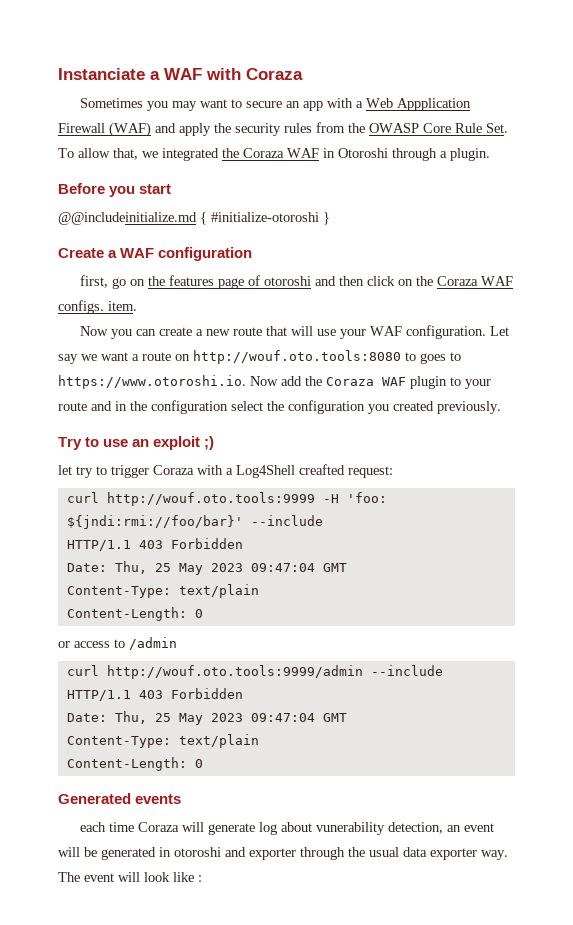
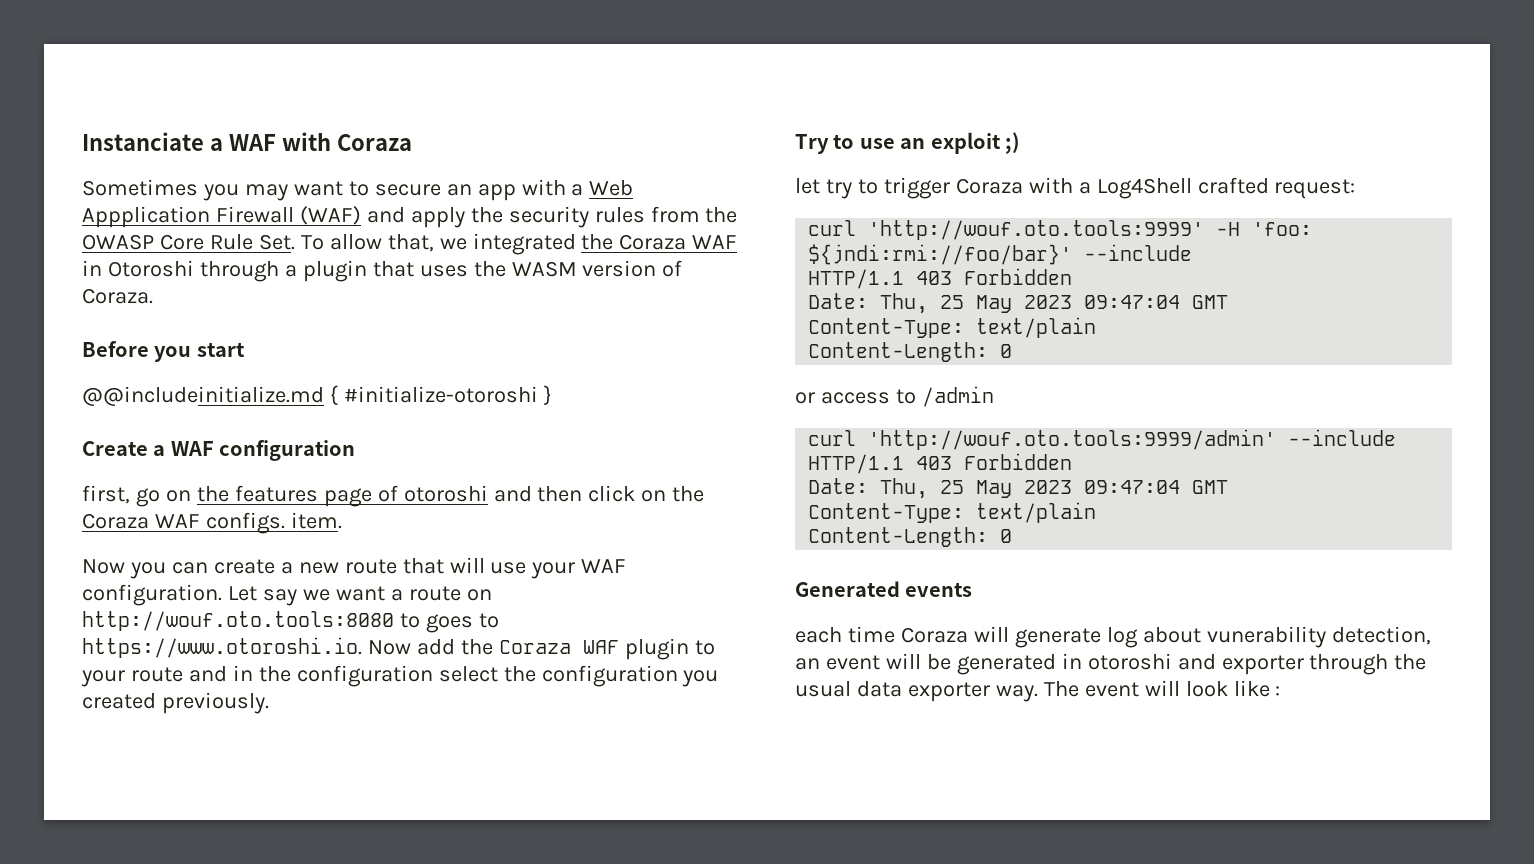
- Sometimes you may want to secure an app with a Web Appplication Firewall (WAF) and apply the security rules from the OWASP Core Rule Set. To allow that, we integrated the Coraza WAF in Otoroshi through a plugin.
+ Sometimes you may want to secure an app with a Web Appplication Firewall (WAF) and apply the security rules from the OWASP Core Rule Set. To allow that, we integrated the Coraza WAF in Otoroshi through a plugin that uses the WASM version of Coraza.
- let try to trigger Coraza with a Log4Shell creafted request:
+ let try to trigger Coraza with a Log4Shell crafted request:
- curl http://wouf.oto.tools:9999 -H 'foo: ${jndi:rmi://foo/bar}' --include
+ curl 'http://wouf.oto.tools:9999' -H 'foo: ${jndi:rmi://foo/bar}' --include
- curl http://wouf.oto.tools:9999/admin --include
+ curl 'http://wouf.oto.tools:9999/admin' --include

